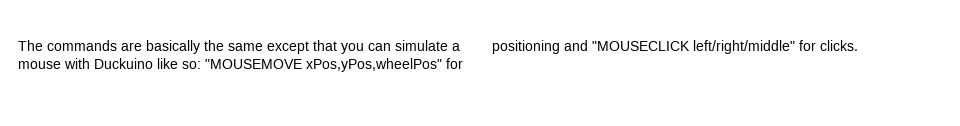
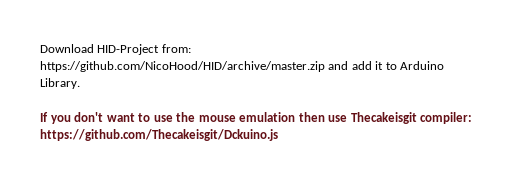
- The commands are basically the same except that you can simulate a mouse with Duckuino like so: "MOUSEMOVE xPos,yPos,wheelPos" for positioning and "MOUSECLICK left/right/middle" for clicks.
+ Download HID-Project from: https://github.com/NicoHood/HID/archive/master.zip and add it to Arduino Library.
+ If you don't want to use the mouse emulation then use Thecakeisgit compiler: https://github.com/Thecakeisgit/Dckuino.js

